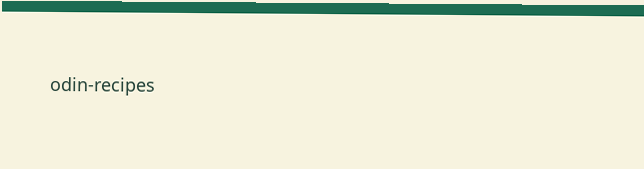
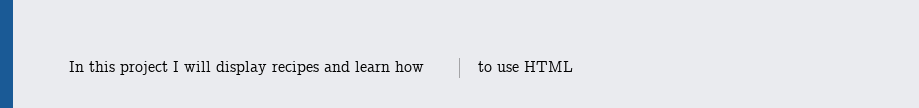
- odin-recipes
+ In this project I will display recipes and learn how to use HTML

